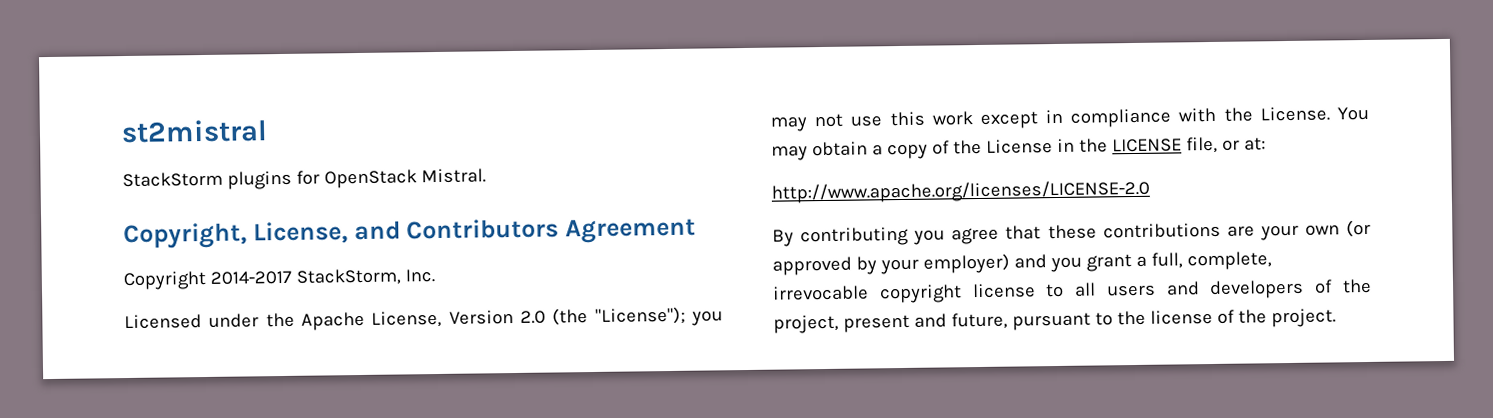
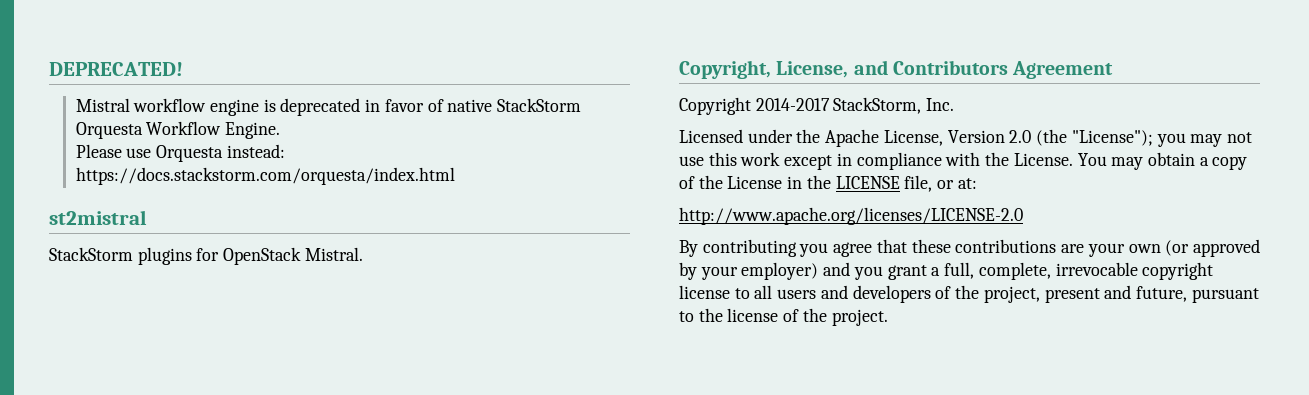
+ DEPRECATED!
+ Mistral workflow engine is deprecated in favor of native StackStorm Orquesta Workflow Engine.
+ Please use Orquesta instead: https://docs.stackstorm.com/orquesta/index.html

